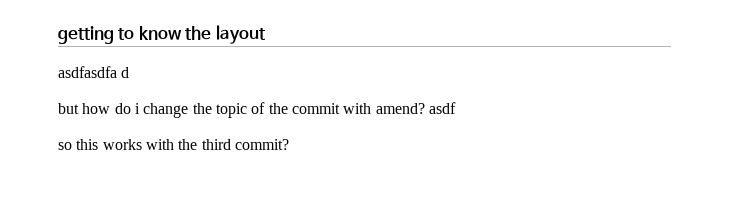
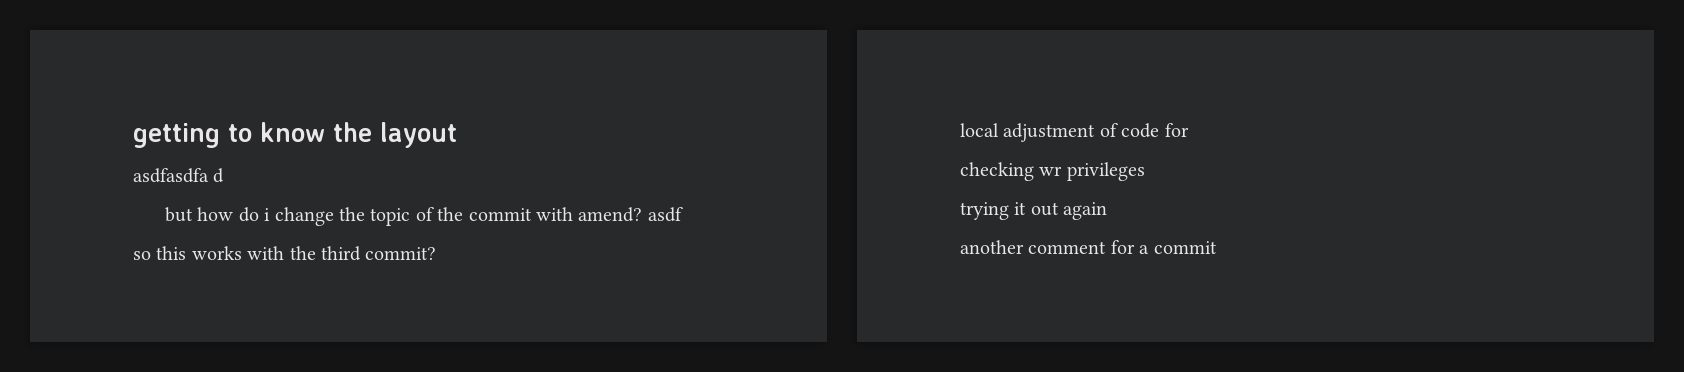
+ local adjustment of code for
+ checking wr privileges
+ trying it out again
+ another comment for a commit

